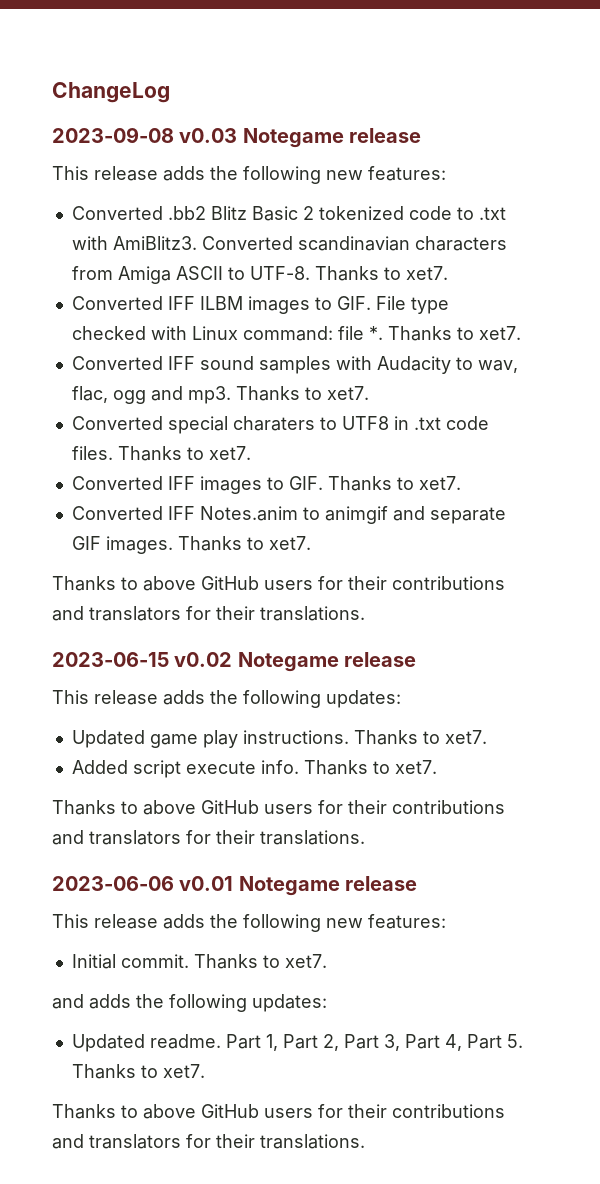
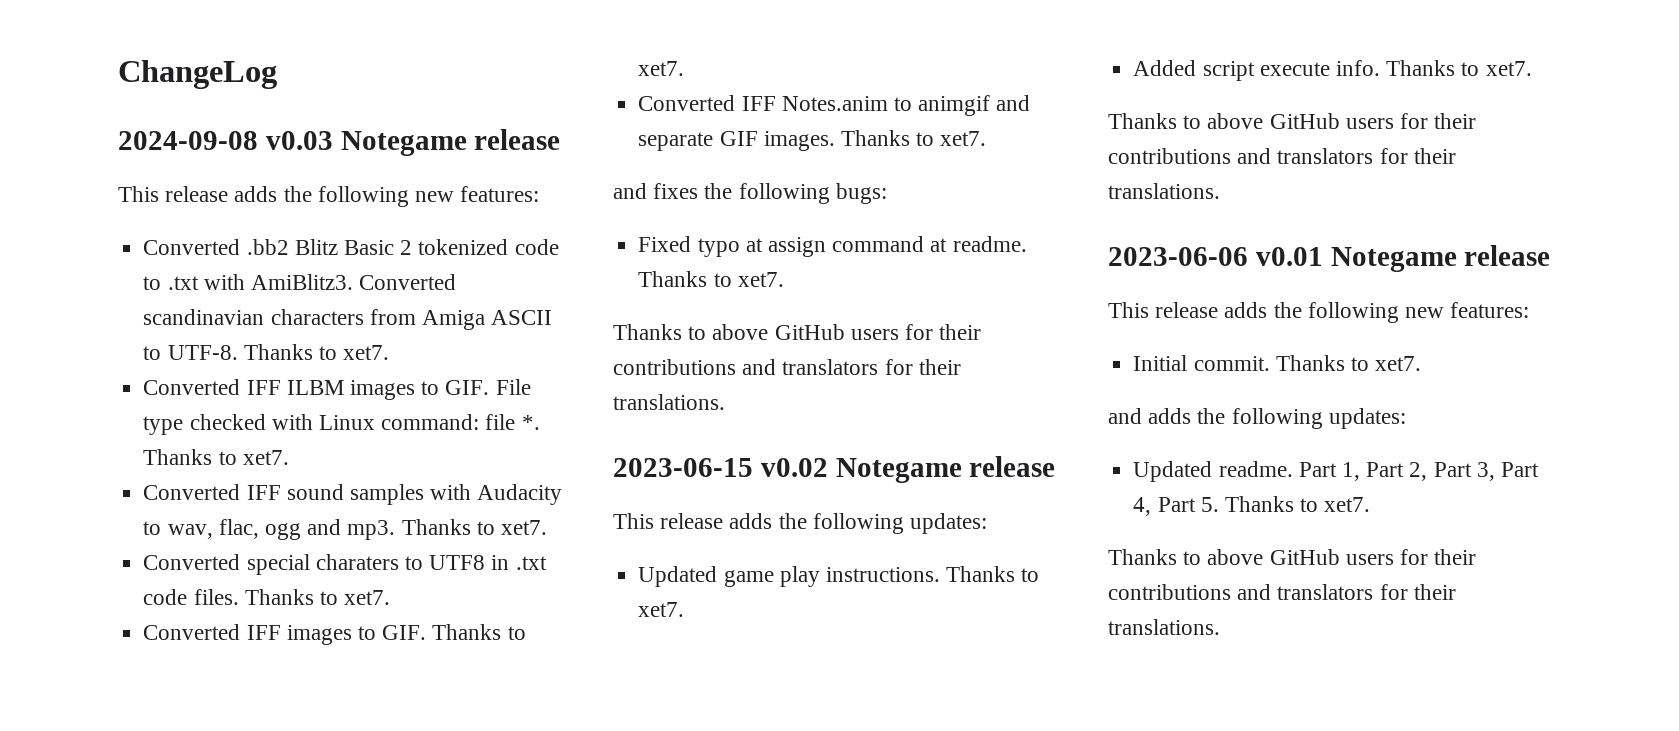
- 2023-09-08 v0.03 Notegame release
+ 2024-09-08 v0.03 Notegame release
+ and fixes the following bugs:
+ Fixed typo at assign command at readme. Thanks to xet7.

